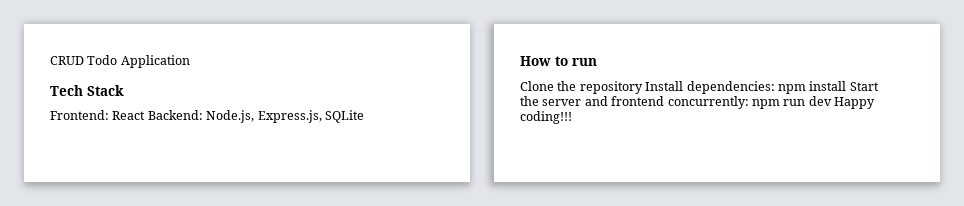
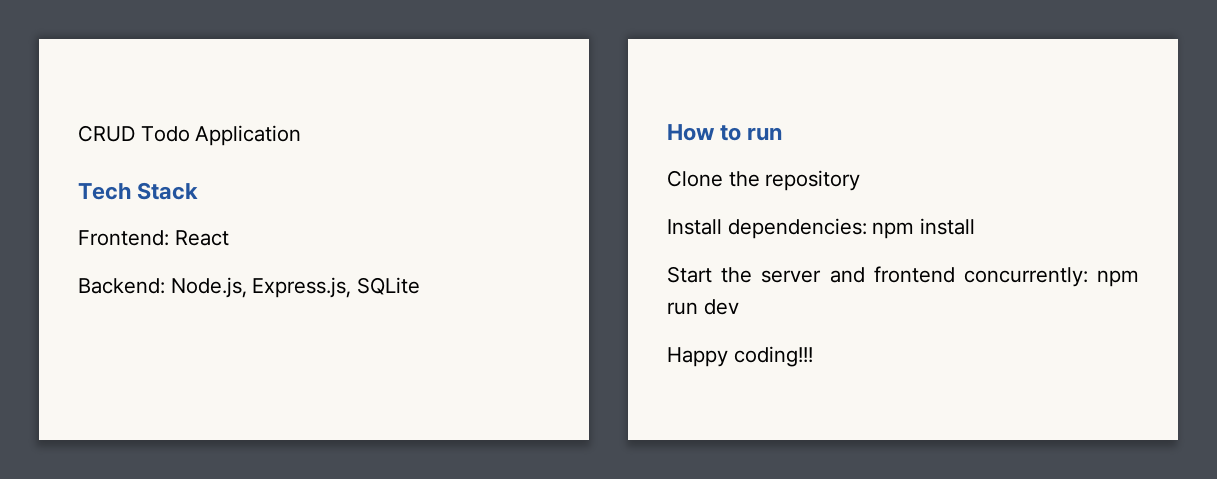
- Frontend: React Backend: Node.js, Express.js, SQLite
+ Frontend: React
+ Backend: Node.js, Express.js, SQLite
- Clone the repository Install dependencies: npm install Start the server and frontend concurrently: npm run dev Happy coding!!!
+ Clone the repository
+ Install dependencies: npm install
+ Start the server and frontend concurrently: npm run dev
+ Happy coding!!!

